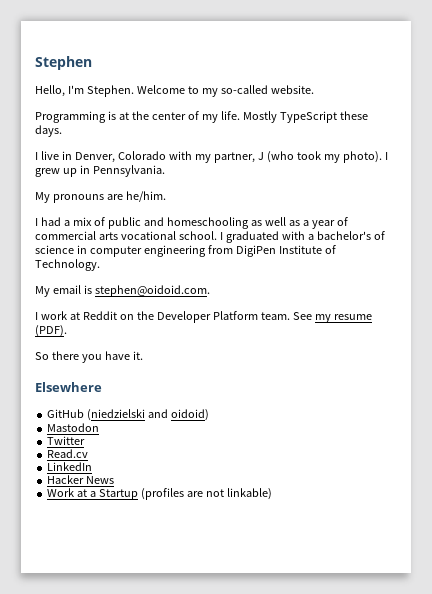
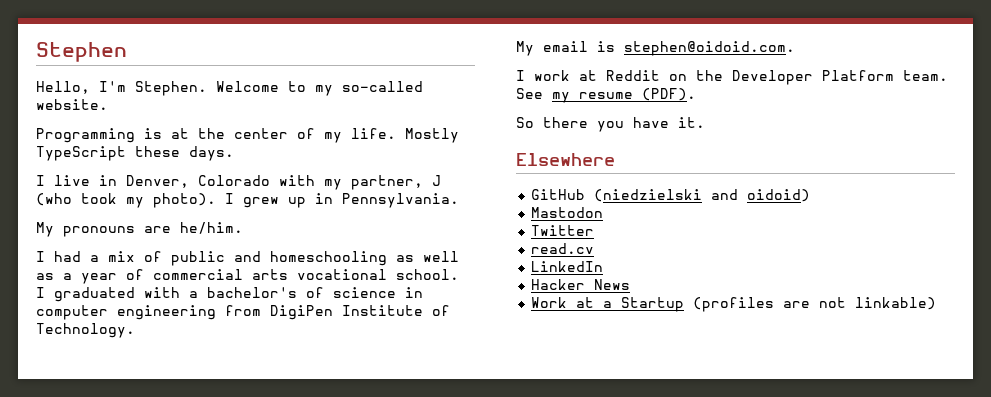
- Read.cv
+ read.cv

